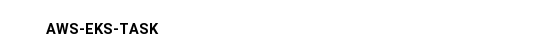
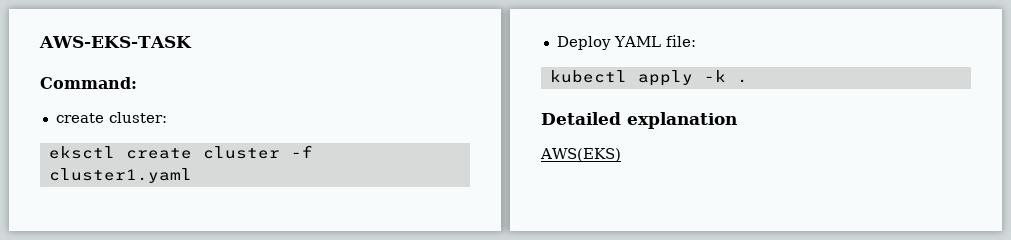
+ Command:
+ create cluster:
+ eksctl create cluster -f cluster1.yaml
+ Deploy YAML file:
+ kubectl apply -k .
+ Detailed explanation
+ AWS(EKS)

